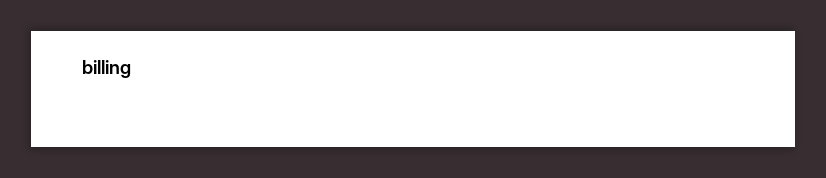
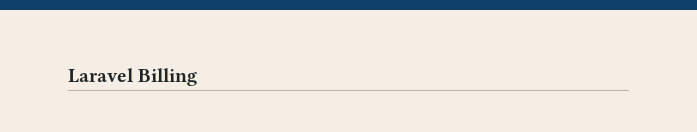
- billing
+ Laravel Billing

